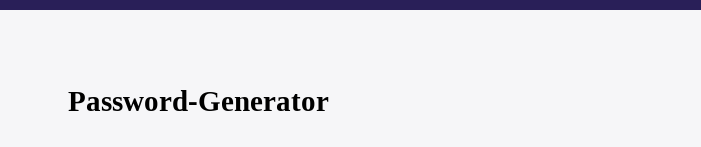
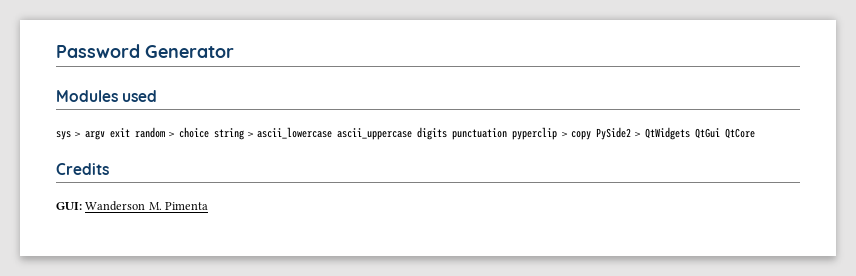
- Password-Generator
+ Password Generator
+ Modules used
+ sys > argv exit random > choice string > ascii_lowercase ascii_uppercase digits punctuation pyperclip > copy PySide2 > QtWidgets QtGui QtCore
+ Credits
+ GUI: Wanderson M. Pimenta

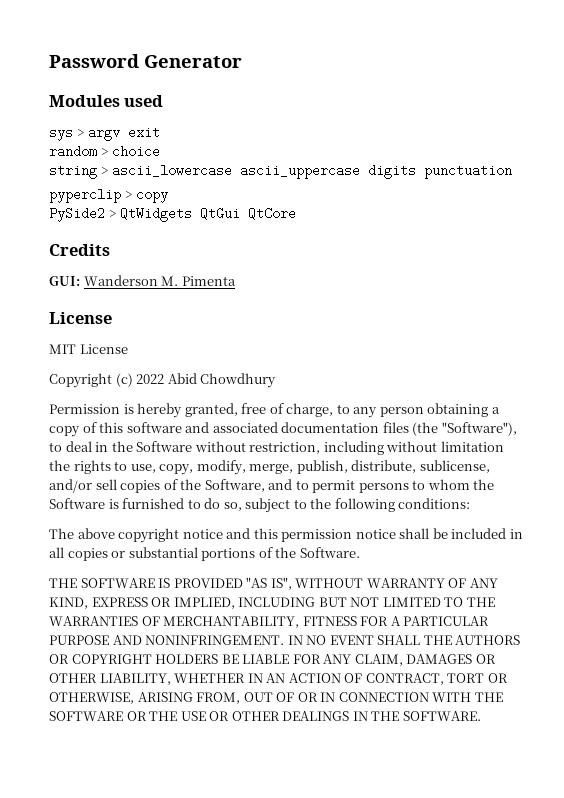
- sys > argv exit random > choice string > ascii_lowercase ascii_uppercase digits punctuation pyperclip > copy PySide2 > QtWidgets QtGui QtCore
+ sys > argv exit
+ random > choice
+ string > ascii_lowercase ascii_uppercase digits punctuation
+ pyperclip > copy
+ PySide2 > QtWidgets QtGui QtCore
  GUI: Wanderson M. Pimenta
+ License
+ MIT License
+ Copyright (c) 2022 Abid Chowdhury
+ Permission is hereby granted, free of charge, to any person obtaining a copy of this software and associated documentation files (the "Software"), to deal in the Software without restriction, including without limitation the rights to use, copy, modify, merge, publish, distribute, sublicense, and/or sell copies of the Software, and to permit persons to whom the Software is furnished to do so, subject to the following conditions:
+ The above copyright notice and this permission notice shall be included in all copies or substantial portions of the Software.
+ THE SOFTWARE IS PROVIDED "AS IS", WITHOUT WARRANTY OF ANY KIND, EXPRESS OR IMPLIED, INCLUDING BUT NOT LIMITED TO THE WARRANTIES OF MERCHANTABILITY, FITNESS FOR A PARTICULAR PURPOSE AND NONINFRINGEMENT. IN NO EVENT SHALL THE AUTHORS OR COPYRIGHT HOLDERS BE LIABLE FOR ANY CLAIM, DAMAGES OR OTHER LIABILITY, WHETHER IN AN ACTION OF CONTRACT, TORT OR OTHERWISE, ARISING FROM, OUT OF OR IN CONNECTION WITH THE SOFTWARE OR THE USE OR OTHER DEALINGS IN THE SOFTWARE.

